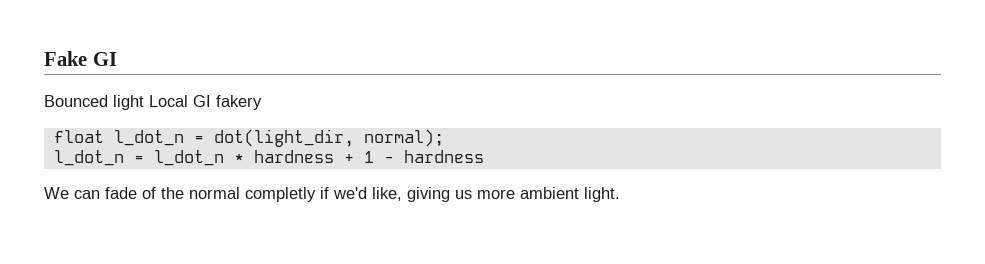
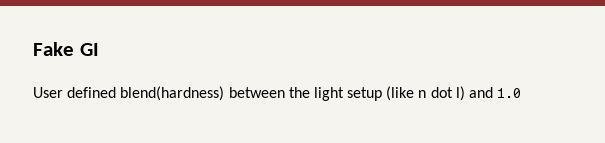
- Bounced light Local GI fakery
- float l_dot_n = dot(light_dir, normal);
- l_dot_n = l_dot_n * hardness + 1 - hardness
- We can fade of the normal completly if we'd like, giving us more ambient light.
+ User defined blend(hardness) between the light setup (like n dot l) and 1.0

